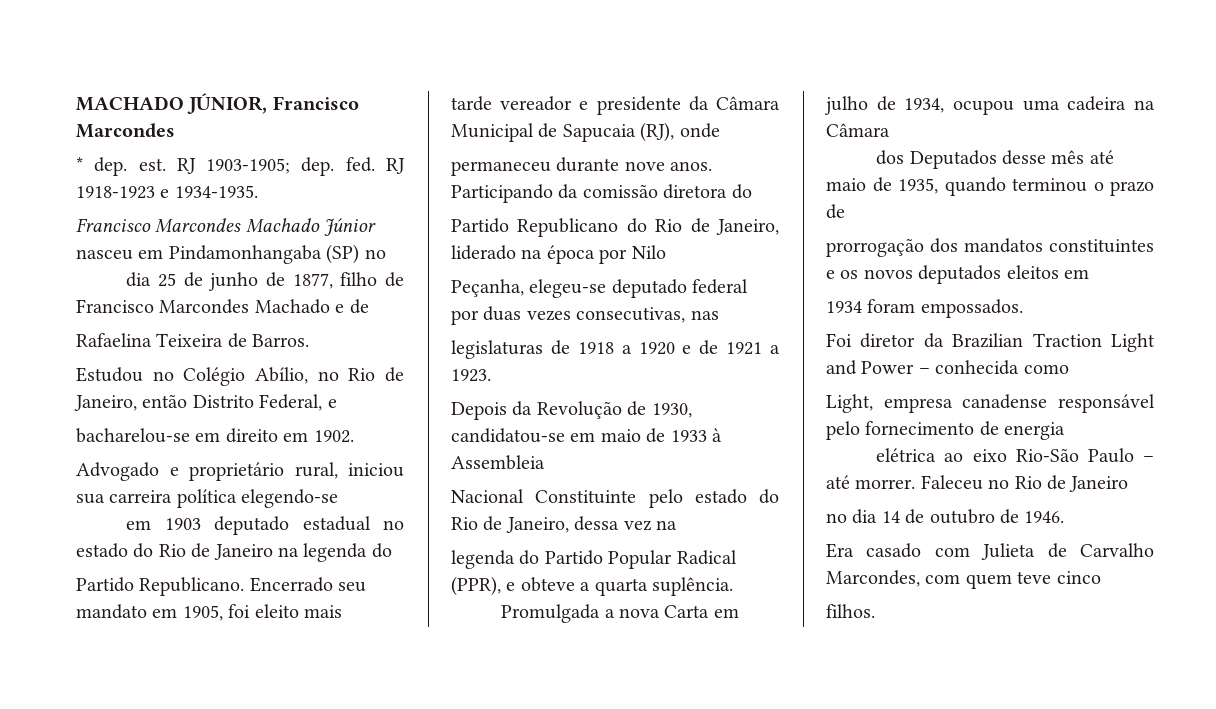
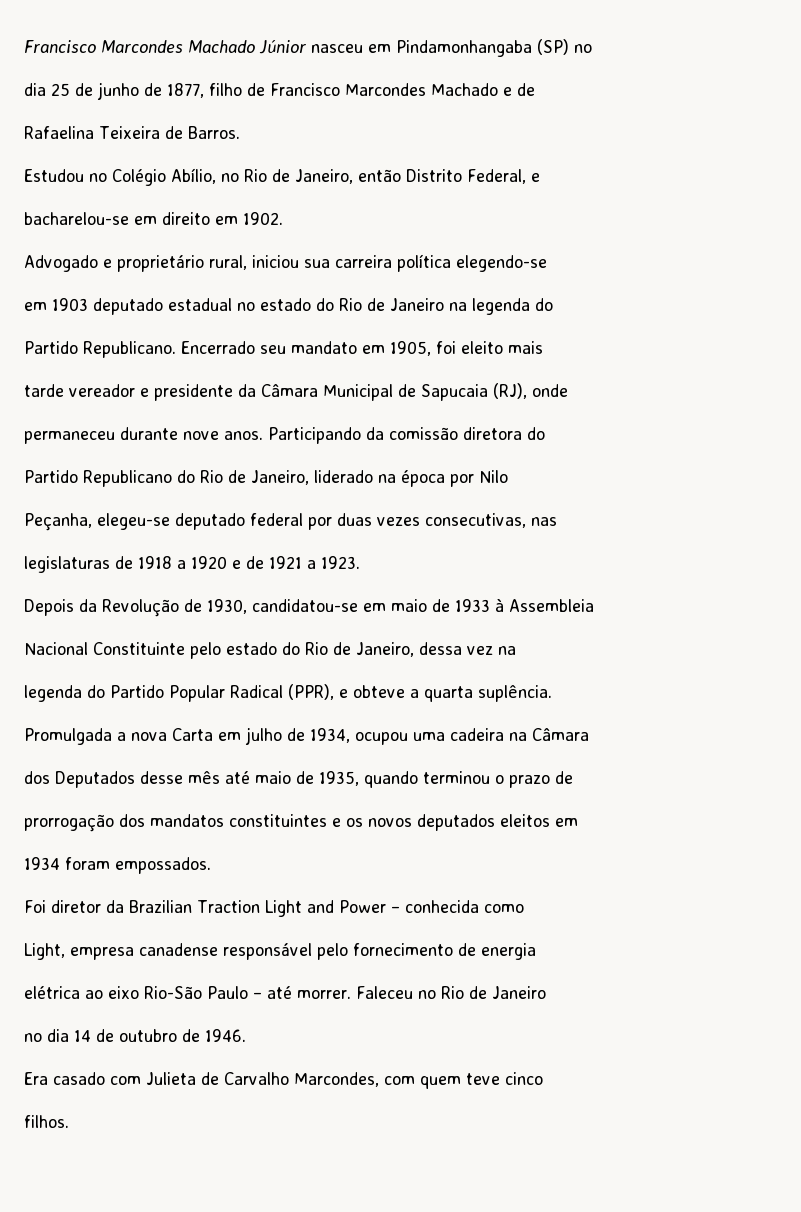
- MACHADO JÚNIOR, Francisco Marcondes
- * dep. est. RJ 1903-1905; dep. fed. RJ 1918-1923 e 1934-1935.

